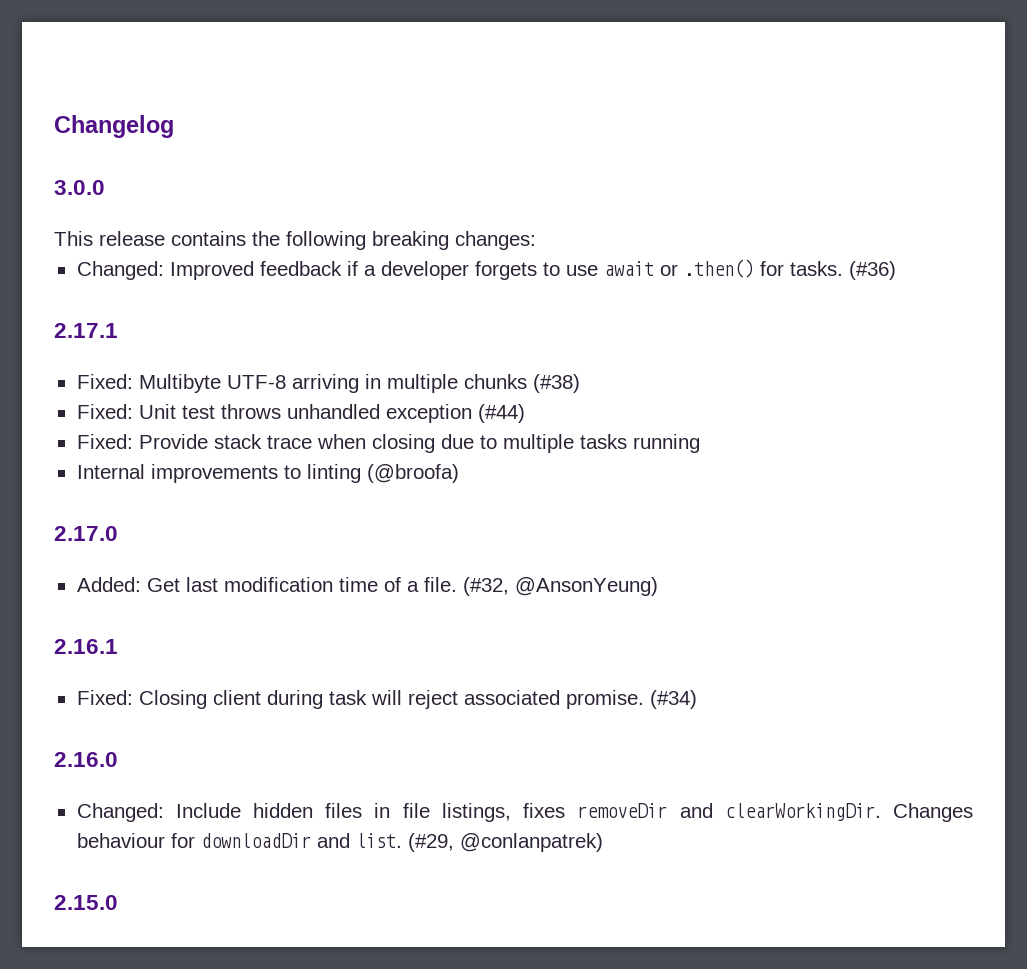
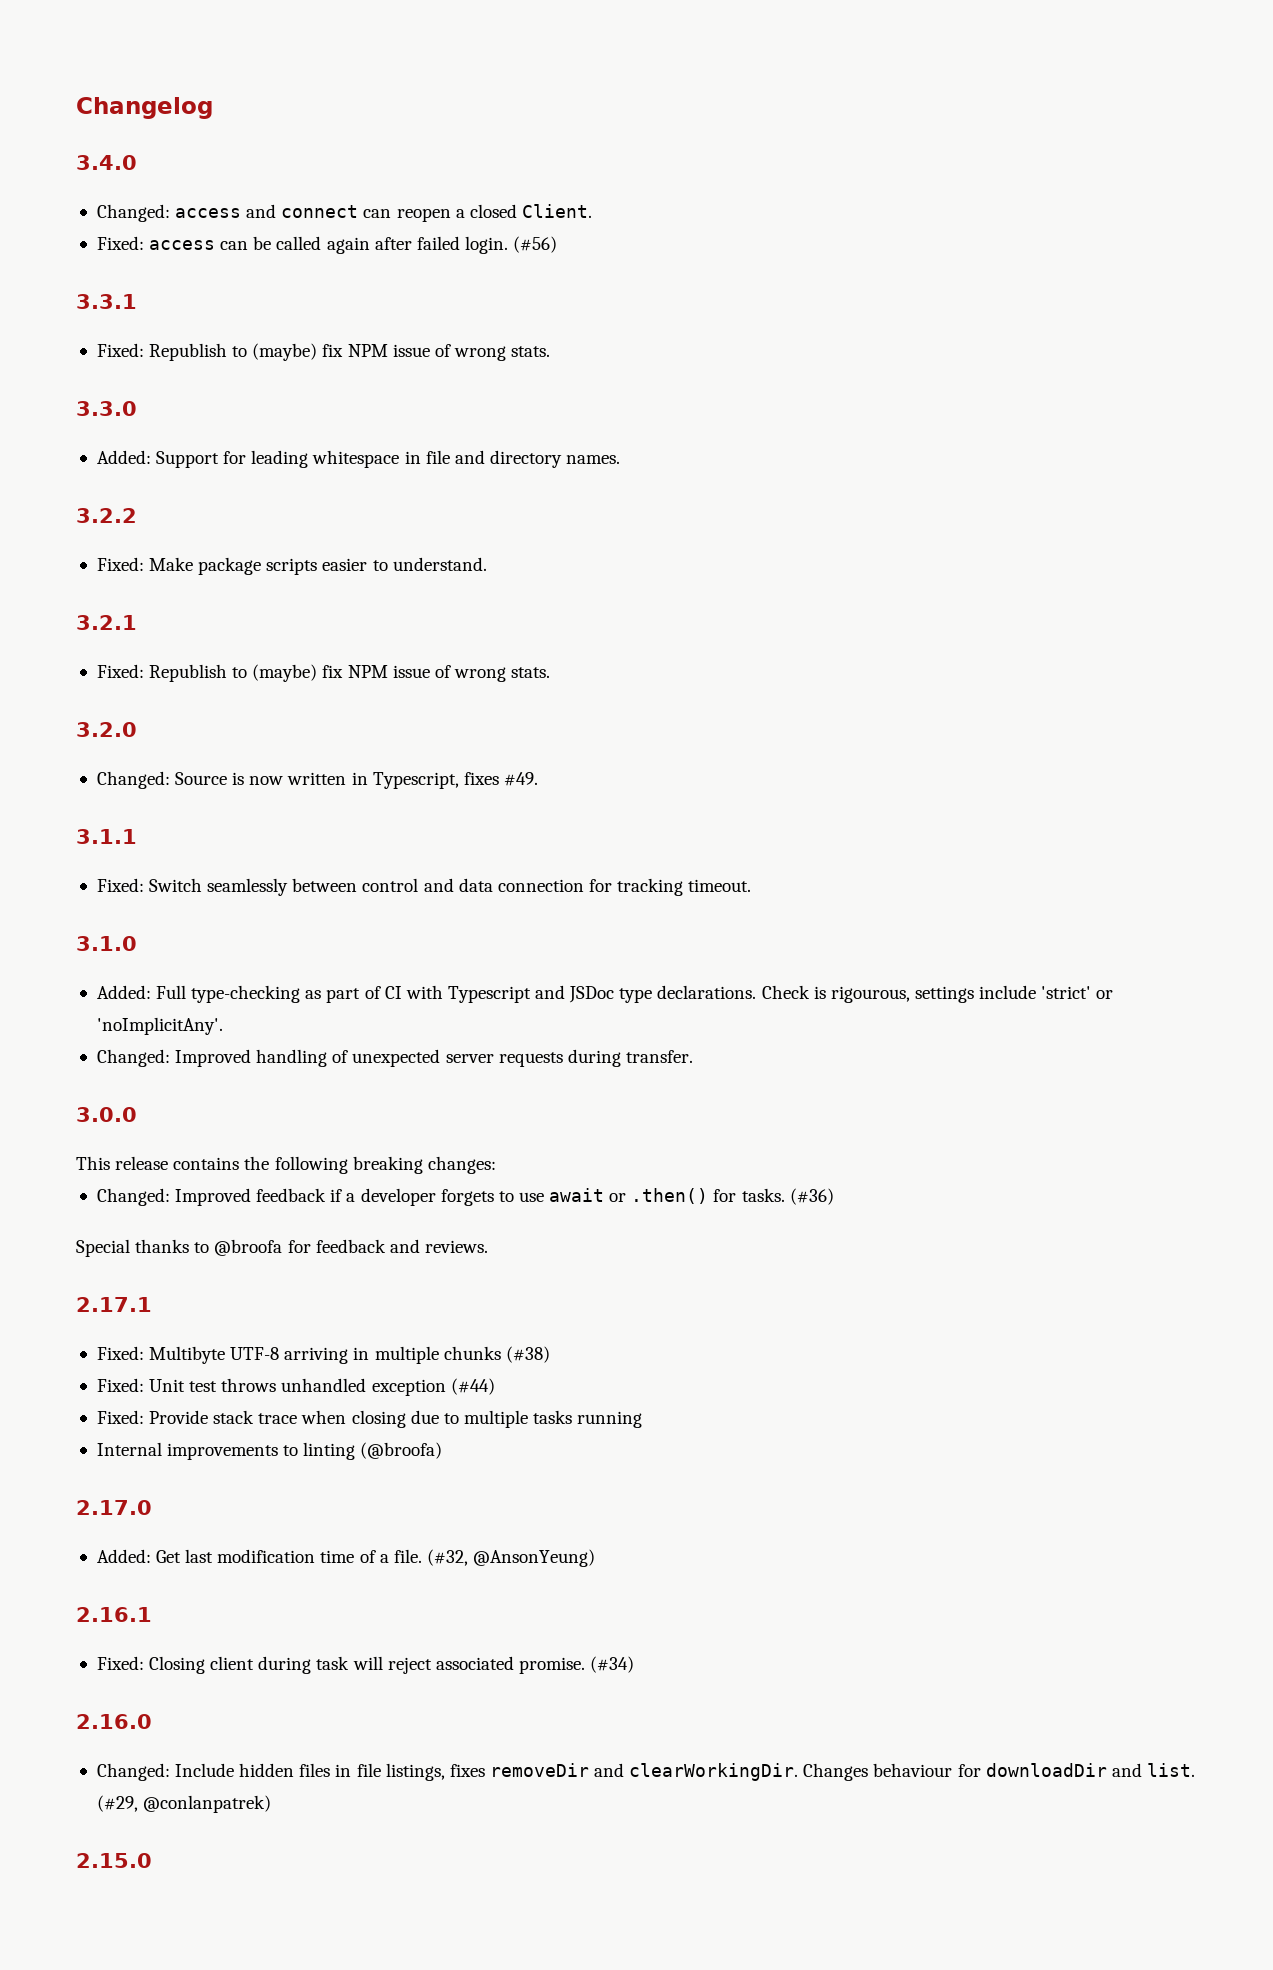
+ 3.4.0
+ Changed: access and connect can reopen a closed Client.
+ Fixed: access can be called again after failed login. (#56)
+ 3.3.1
+ Fixed: Republish to (maybe) fix NPM issue of wrong stats.
+ 3.3.0
+ Added: Support for leading whitespace in file and directory names.
+ 3.2.2
+ Fixed: Make package scripts easier to understand.
+ 3.2.1
+ Fixed: Republish to (maybe) fix NPM issue of wrong stats.
+ 3.2.0
+ Changed: Source is now written in Typescript, fixes #49.
+ 3.1.1
+ Fixed: Switch seamlessly between control and data connection for tracking timeout.
+ 3.1.0
+ Added: Full type-checking as part of CI with Typescript and JSDoc type declarations. Check is rigourous, settings include 'strict' or 'noImplicitAny'.
+ Changed: Improved handling of unexpected server requests during transfer.
+ Special thanks to @broofa for feedback and reviews.

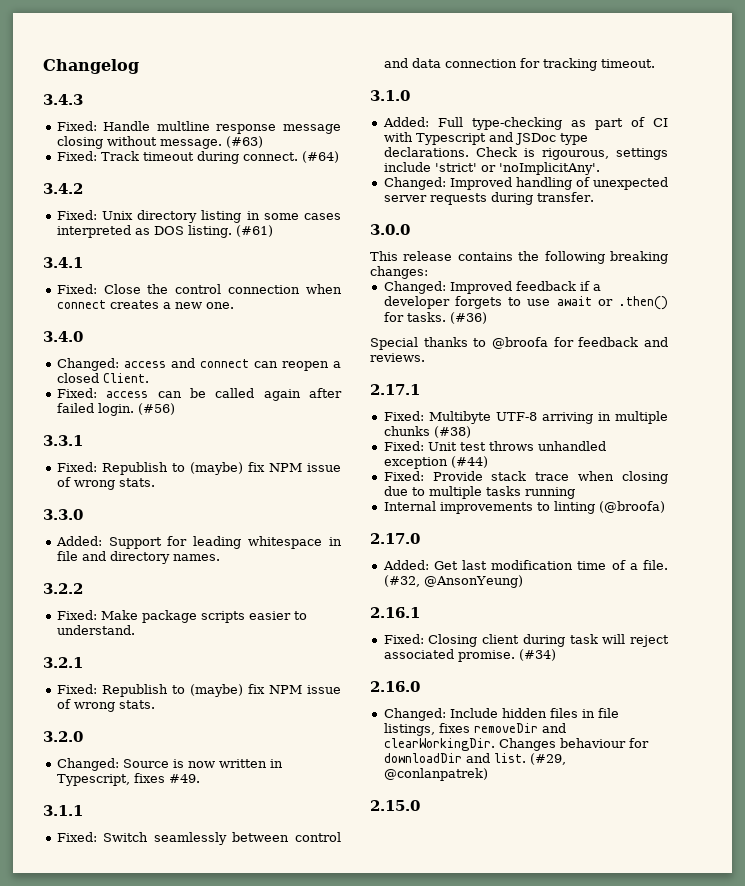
+ 3.4.3
+ Fixed: Handle multline response message closing without message. (#63)
+ Fixed: Track timeout during connect. (#64)
+ 3.4.2
+ Fixed: Unix directory listing in some cases interpreted as DOS listing. (#61)
+ 3.4.1
+ Fixed: Close the control connection when connect creates a new one.

